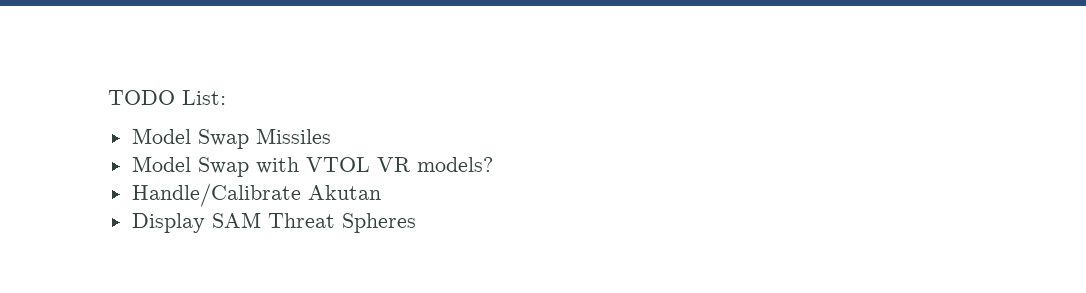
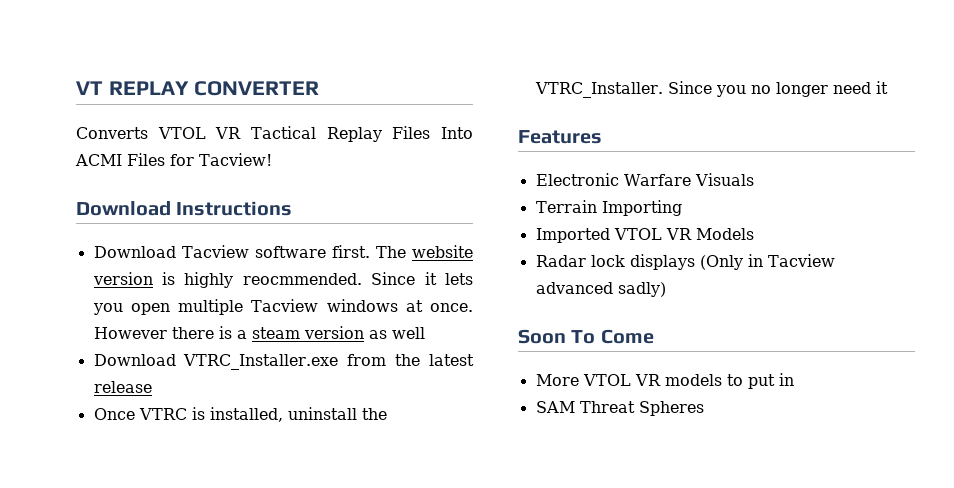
- TODO List:
- Model Swap Missiles
- Model Swap with VTOL VR models?
- Handle/Calibrate Akutan
- Display SAM Threat Spheres
+ VT REPLAY CONVERTER
+ Converts VTOL VR Tactical Replay Files Into ACMI Files for Tacview!
+ Download Instructions
+ Download Tacview software first. The website version is highly reocmmended. Since it lets you open multiple Tacview windows at once. However there is a steam version as well
+ Download VTRC_Installer.exe from the latest release
+ Once VTRC is installed, uninstall the VTRC_Installer. Since you no longer need it
+ Features
+ Electronic Warfare Visuals
+ Terrain Importing
+ Imported VTOL VR Models
+ Radar lock displays (Only in Tacview advanced sadly)
+ Soon To Come
+ More VTOL VR models to put in
+ SAM Threat Spheres

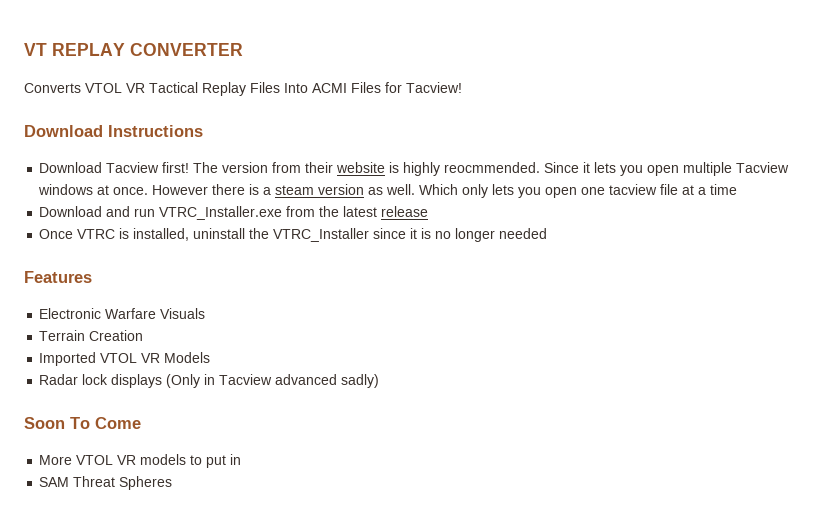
- Download Tacview software first. The website version is highly reocmmended.
+ Download Tacview first! The version from their website is highly reocmmended.
- However there is a steam version as well
- Download VTRC_Installer.exe from the latest release
+ However there is a steam version as well. Which only lets you open one tacview file at a time
+ Download and run VTRC_Installer.exe from the latest release
- Once VTRC is installed, uninstall the VTRC_Installer. Since you no longer need it
+ Once VTRC is installed, uninstall the VTRC_Installer since it is no longer needed
- Terrain Importing
+ Terrain Creation

